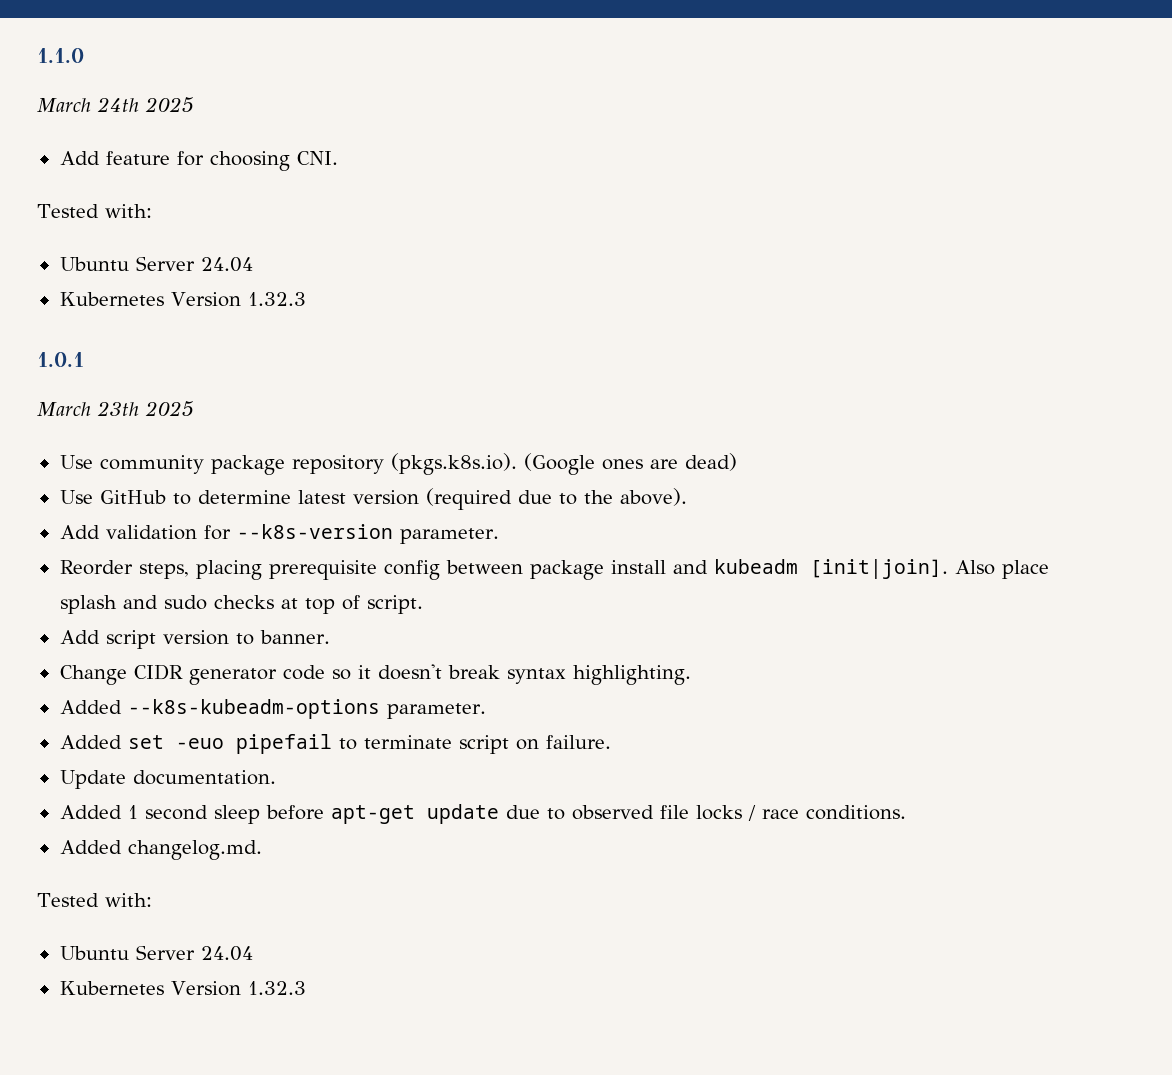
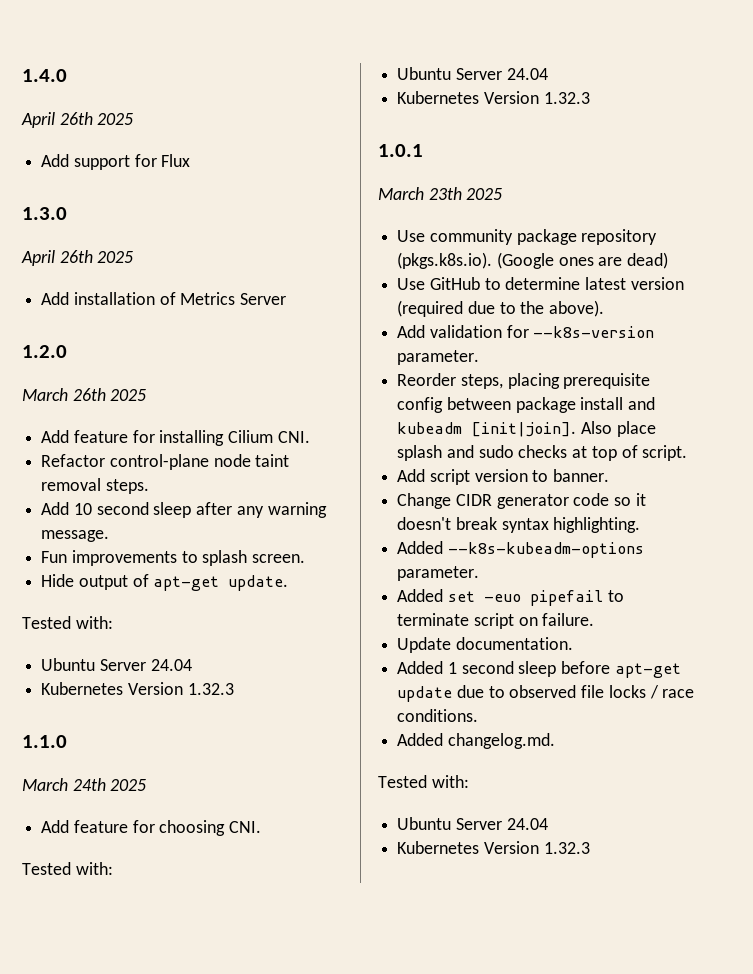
+ 1.4.0
+ April 26th 2025
+ Add support for Flux
+ 1.3.0
+ April 26th 2025
+ Add installation of Metrics Server
+ 1.2.0
+ March 26th 2025
+ Add feature for installing Cilium CNI.
+ Refactor control-plane node taint removal steps.
+ Add 10 second sleep after any warning message.
+ Fun improvements to splash screen.
+ Hide output of apt-get update.
+ Tested with:
+ Ubuntu Server 24.04
+ Kubernetes Version 1.32.3

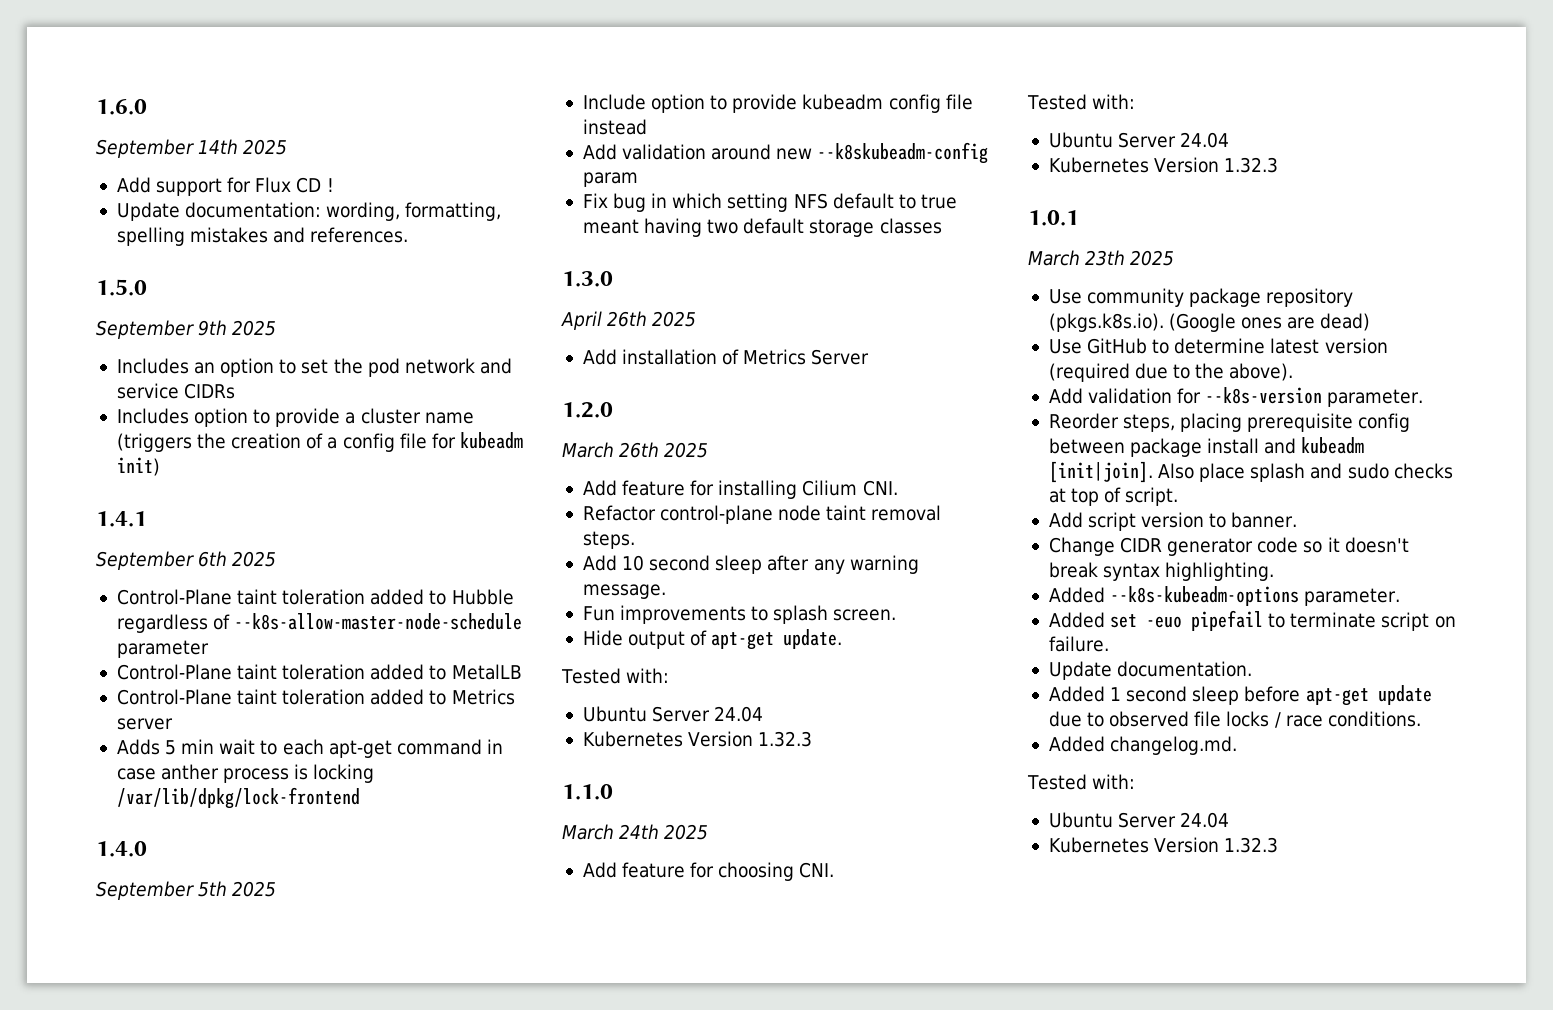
- 1.4.0
- April 26th 2025
+ 1.6.0
+ September 14th 2025
- Add support for Flux
+ Add support for Flux CD !
+ Update documentation: wording, formatting, spelling mistakes and references.
+ 1.5.0
+ September 9th 2025
+ Includes an option to set the pod network and service CIDRs
+ Includes option to provide a cluster name (triggers the creation of a config file for kubeadm init)
+ 1.4.1
+ September 6th 2025
+ Control-Plane taint toleration added to Hubble regardless of --k8s-allow-master-node-schedule parameter
+ Control-Plane taint toleration added to MetalLB
+ Control-Plane taint toleration added to Metrics server
+ Adds 5 min wait to each apt-get command in case anther process is locking /var/lib/dpkg/lock-frontend
+ 1.4.0
+ September 5th 2025
+ Include option to provide kubeadm config file instead
+ Add validation around new --k8skubeadm-config param
+ Fix bug in which setting NFS default to true meant having two default storage classes

